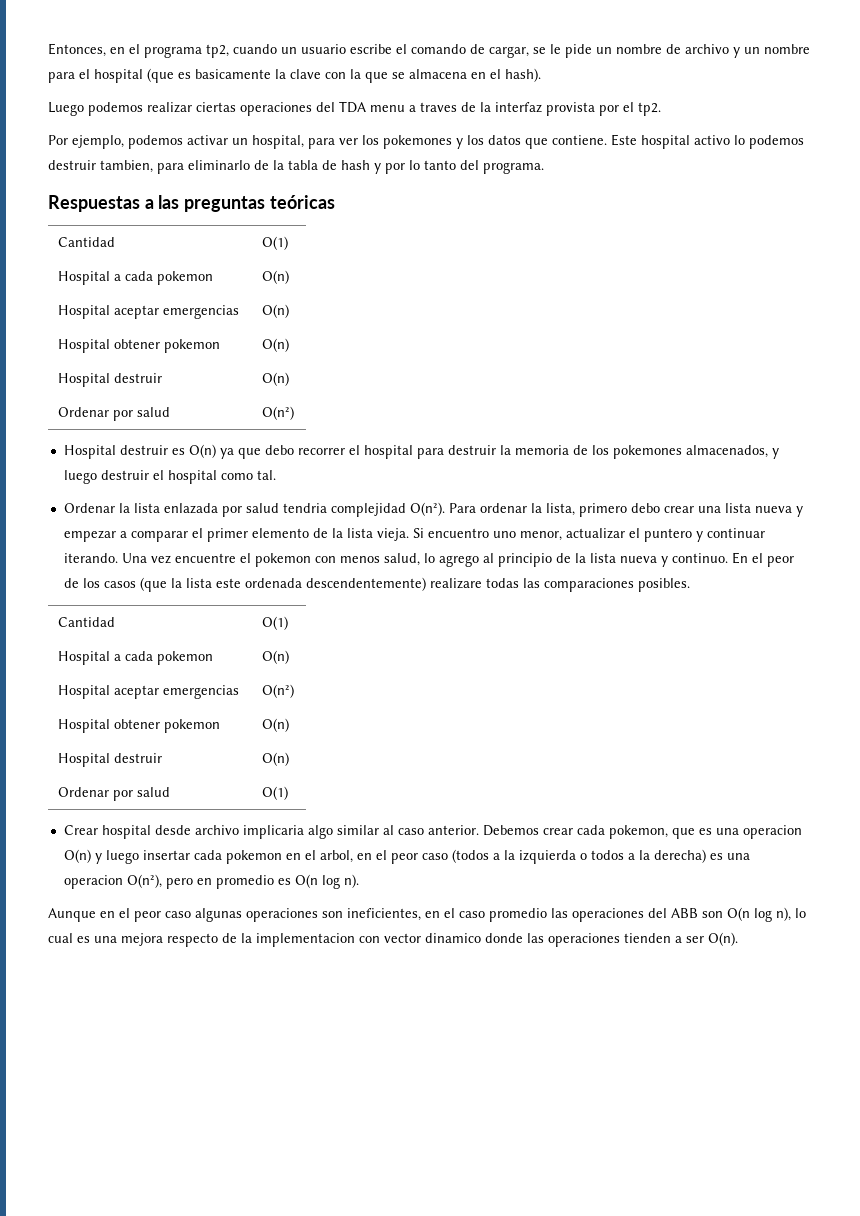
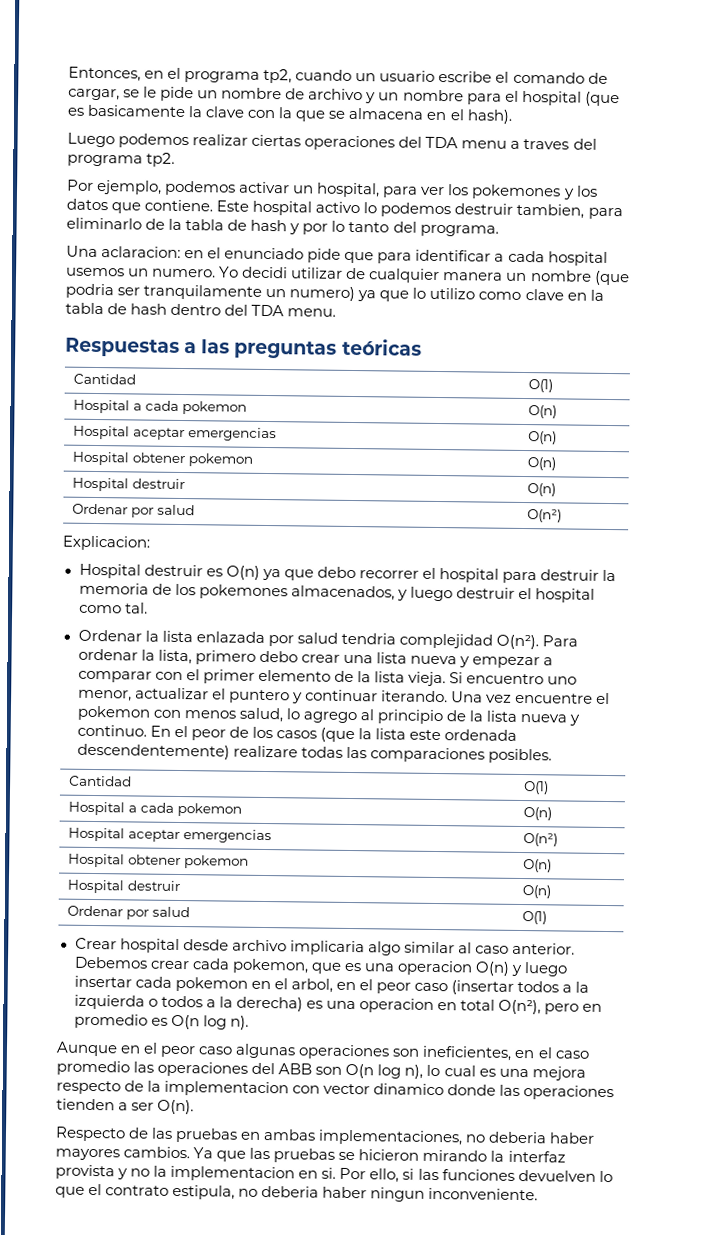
- Luego podemos realizar ciertas operaciones del TDA menu a traves de la interfaz provista por el tp2.
+ Luego podemos realizar ciertas operaciones del TDA menu a traves del programa tp2.
+ Una aclaracion: en el enunciado pide que para identificar a cada hospital usemos un numero. Yo decidi utilizar de cualquier manera un nombre (que podria ser tranquilamente un numero) ya que lo utilizo como clave en la tabla de hash dentro del TDA menu.
+ Explicacion:
- Para ordenar la lista, primero debo crear una lista nueva y empezar a comparar el primer elemento de la lista vieja.
+ Para ordenar la lista, primero debo crear una lista nueva y empezar a comparar con el primer elemento de la lista vieja.
- Debemos crear cada pokemon, que es una operacion O(n) y luego insertar cada pokemon en el arbol, en el peor caso (todos a la izquierda o todos a la derecha) es una operacion O(n²), pero en promedio es O(n log n).
+ Debemos crear cada pokemon, que es una operacion O(n) y luego insertar cada pokemon en el arbol, en el peor caso (insertar todos a la izquierda o todos a la derecha) es una operacion en total O(n²), pero en promedio es O(n log n).
+ Respecto de las pruebas en ambas implementaciones, no deberia haber mayores cambios. Ya que las pruebas se hicieron mirando la interfaz provista y no la implementacion en si. Por ello, si las funciones devuelven lo que el contrato estipula, no deberia haber ningun inconveniente.

